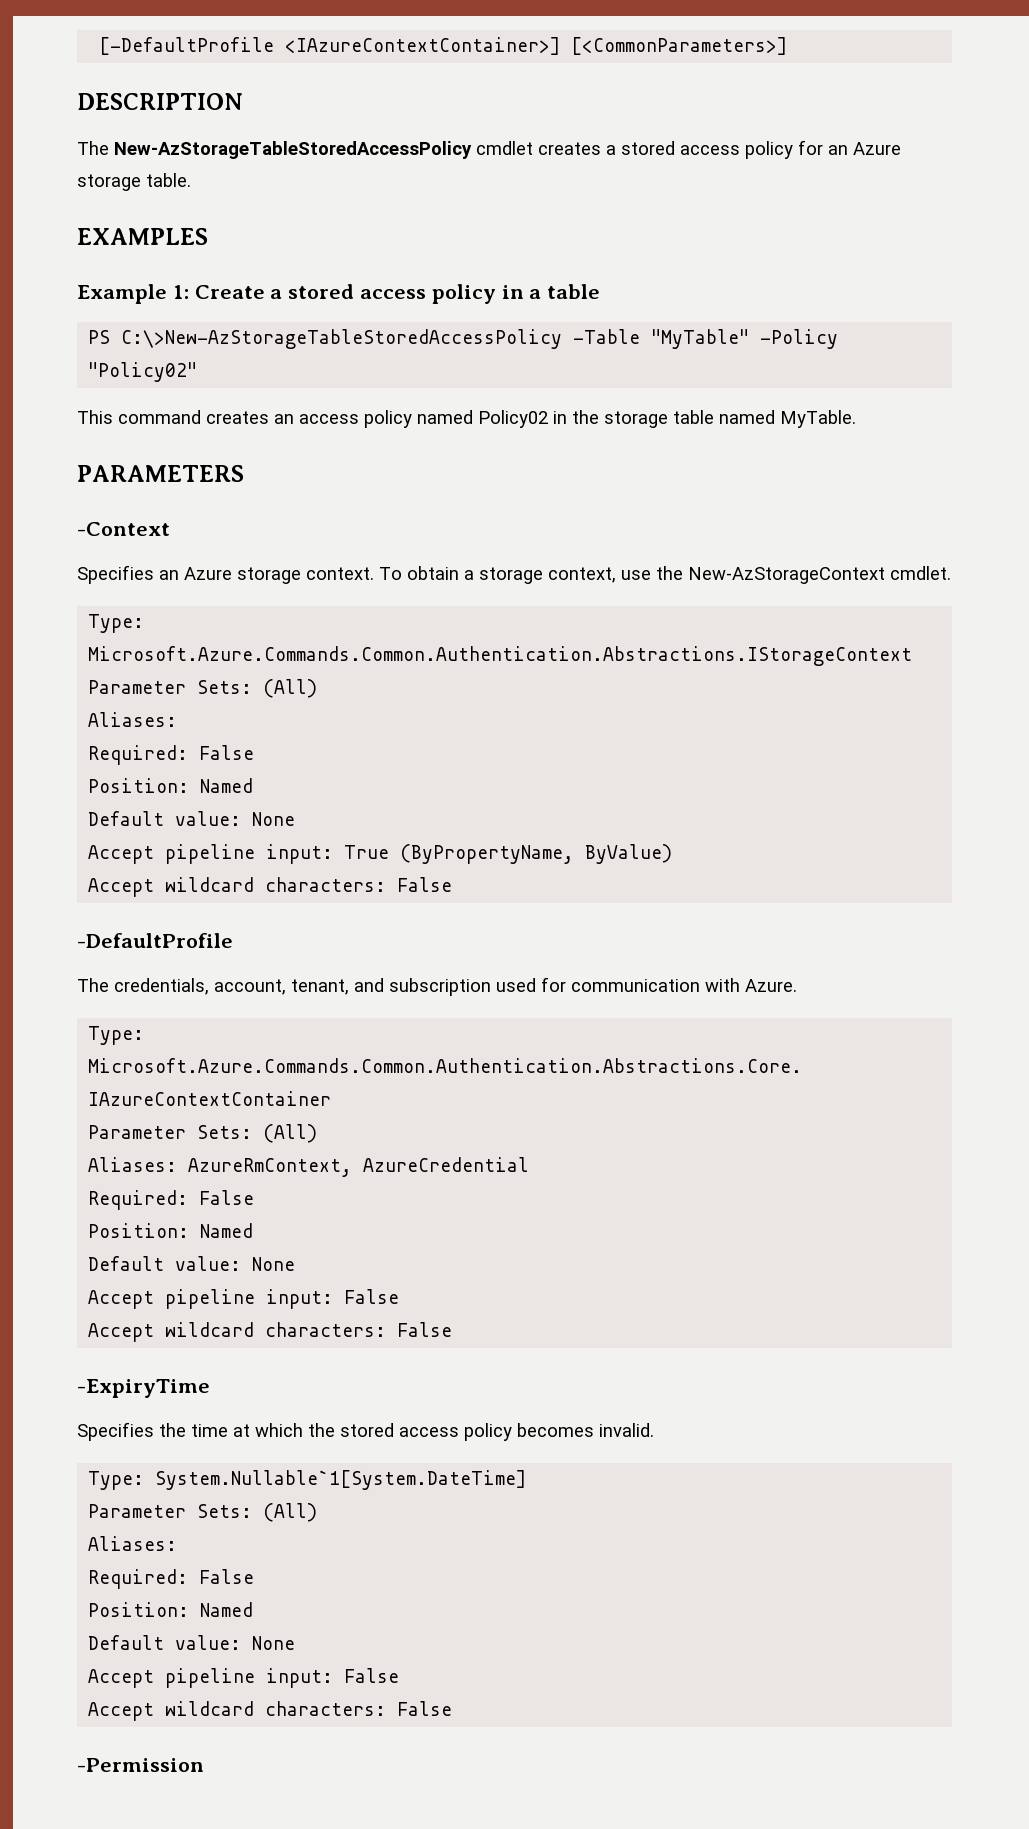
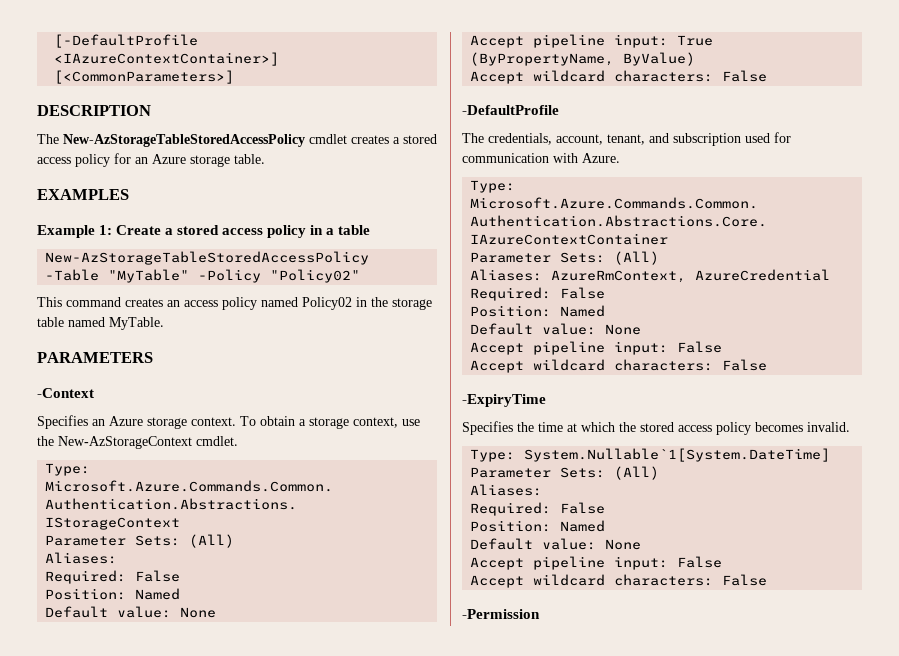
- PS C:\>New-AzStorageTableStoredAccessPolicy -Table "MyTable" -Policy "Policy02"
+ New-AzStorageTableStoredAccessPolicy -Table "MyTable" -Policy "Policy02"

